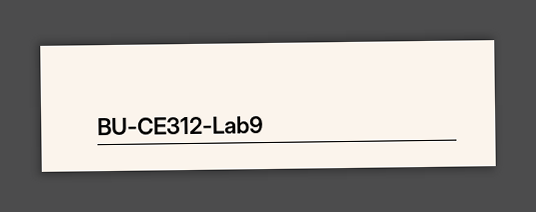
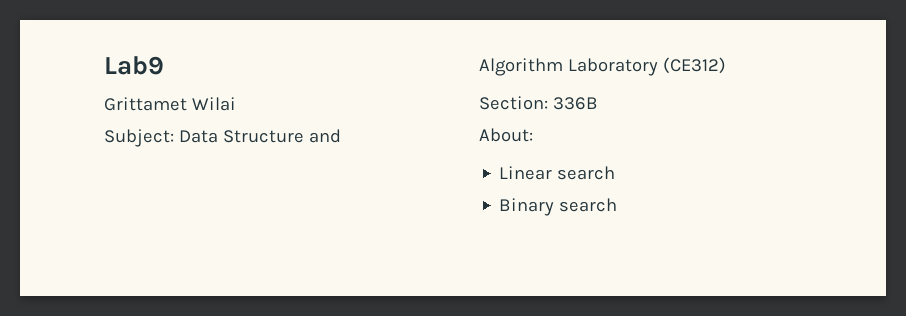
- BU-CE312-Lab9
+ Lab9
+ Grittamet Wilai
+ Subject: Data Structure and Algorithm Laboratory (CE312)
+ Section: 336B
+ About:
+ Linear search
+ Binary search

